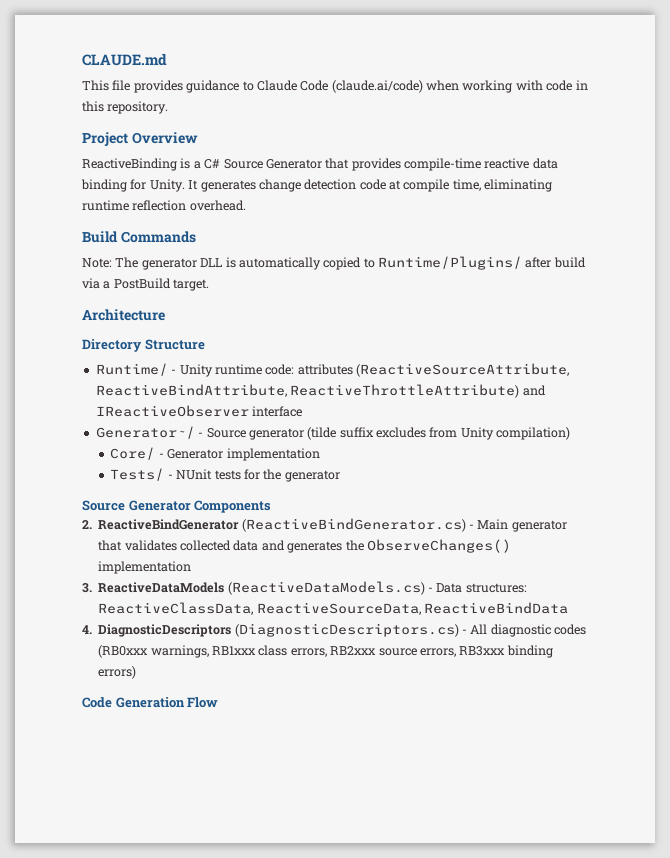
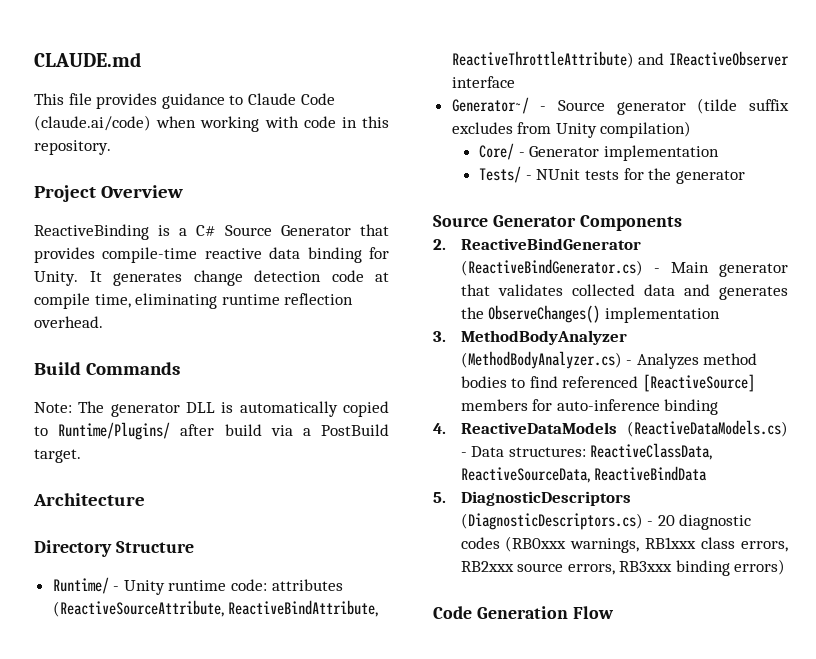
- 3. ReactiveDataModels (ReactiveDataModels.cs) - Data structures: ReactiveClassData, ReactiveSourceData, ReactiveBindData
+ 3. MethodBodyAnalyzer (MethodBodyAnalyzer.cs) - Analyzes method bodies to find referenced [ReactiveSource] members for auto-inference binding
+ 4. ReactiveDataModels (ReactiveDataModels.cs) - Data structures: ReactiveClassData, ReactiveSourceData, ReactiveBindData
- 4. DiagnosticDescriptors (DiagnosticDescriptors.cs) - All diagnostic codes (RB0xxx warnings, RB1xxx class errors, RB2xxx source errors, RB3xxx binding errors)
+ 5. DiagnosticDescriptors (DiagnosticDescriptors.cs) - 20 diagnostic codes (RB0xxx warnings, RB1xxx class errors, RB2xxx source errors, RB3xxx binding errors)

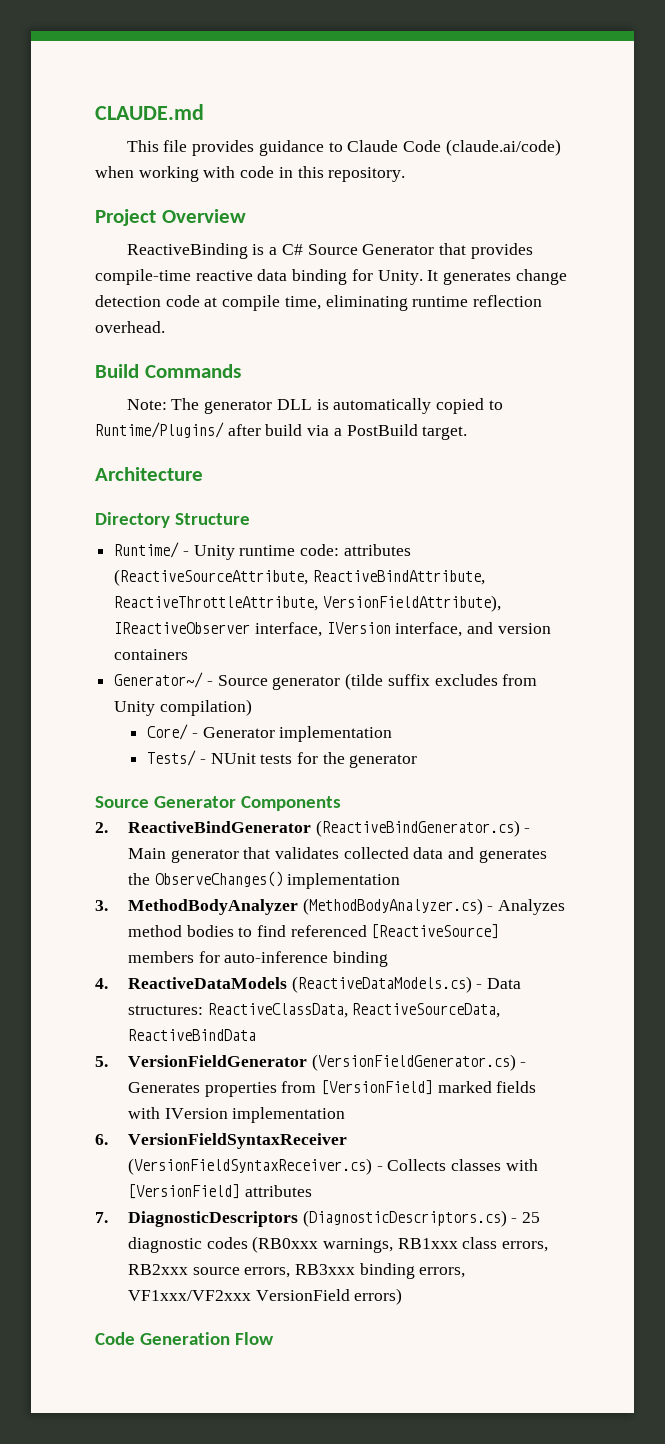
- Runtime/ - Unity runtime code: attributes (ReactiveSourceAttribute, ReactiveBindAttribute, ReactiveThrottleAttribute) and IReactiveObserver interface
+ Runtime/ - Unity runtime code: attributes (ReactiveSourceAttribute, ReactiveBindAttribute, ReactiveThrottleAttribute, VersionFieldAttribute), IReactiveObserver interface, IVersion interface, and version containers
- 5. DiagnosticDescriptors (DiagnosticDescriptors.cs) - 20 diagnostic codes (RB0xxx warnings, RB1xxx class errors, RB2xxx source errors, RB3xxx binding errors)
+ 5. VersionFieldGenerator (VersionFieldGenerator.cs) - Generates properties from [VersionField] marked fields with IVersion implementation
+ 6. VersionFieldSyntaxReceiver (VersionFieldSyntaxReceiver.cs) - Collects classes with [VersionField] attributes
+ 7. DiagnosticDescriptors (DiagnosticDescriptors.cs) - 25 diagnostic codes (RB0xxx warnings, RB1xxx class errors, RB2xxx source errors, RB3xxx binding errors, VF1xxx/VF2xxx VersionField errors)

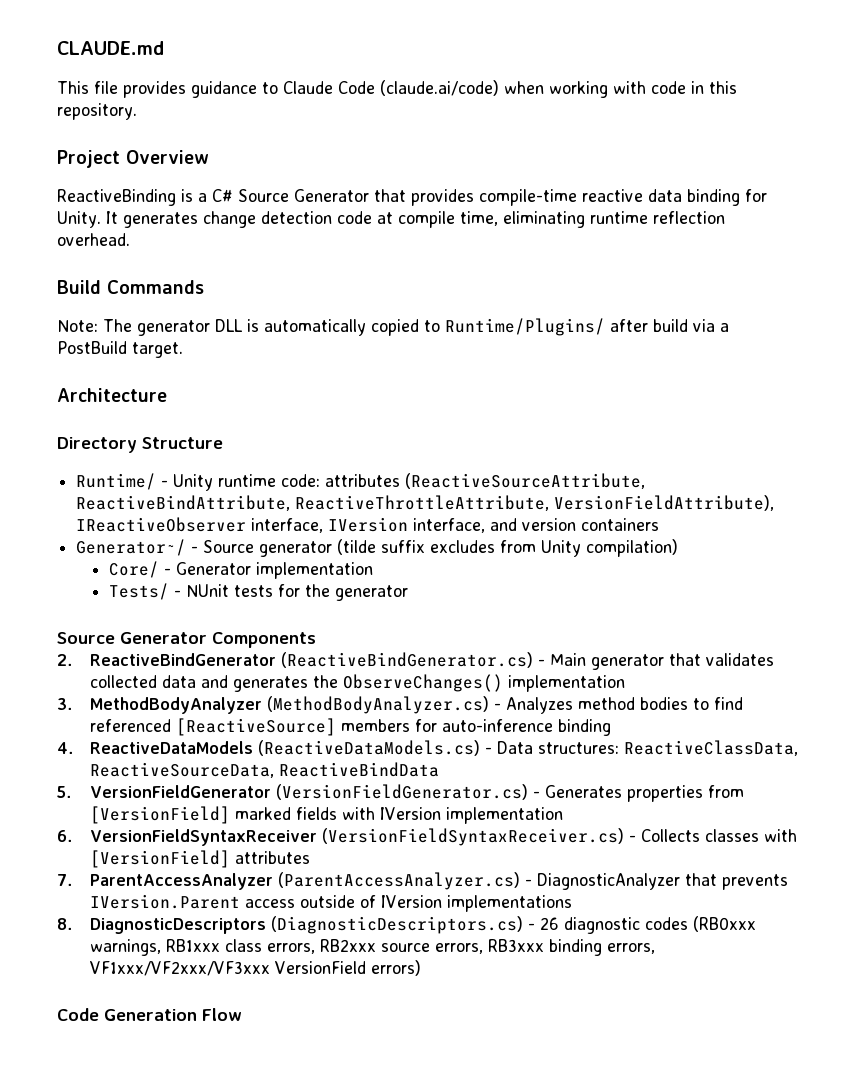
- 7. DiagnosticDescriptors (DiagnosticDescriptors.cs) - 25 diagnostic codes (RB0xxx warnings, RB1xxx class errors, RB2xxx source errors, RB3xxx binding errors, VF1xxx/VF2xxx VersionField errors)
+ 7. ParentAccessAnalyzer (ParentAccessAnalyzer.cs) - DiagnosticAnalyzer that prevents IVersion.Parent access outside of IVersion implementations
+ 8. DiagnosticDescriptors (DiagnosticDescriptors.cs) - 26 diagnostic codes (RB0xxx warnings, RB1xxx class errors, RB2xxx source errors, RB3xxx binding errors, VF1xxx/VF2xxx/VF3xxx VersionField errors)

